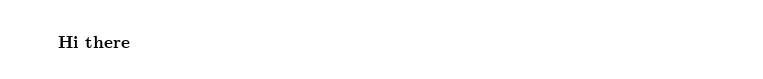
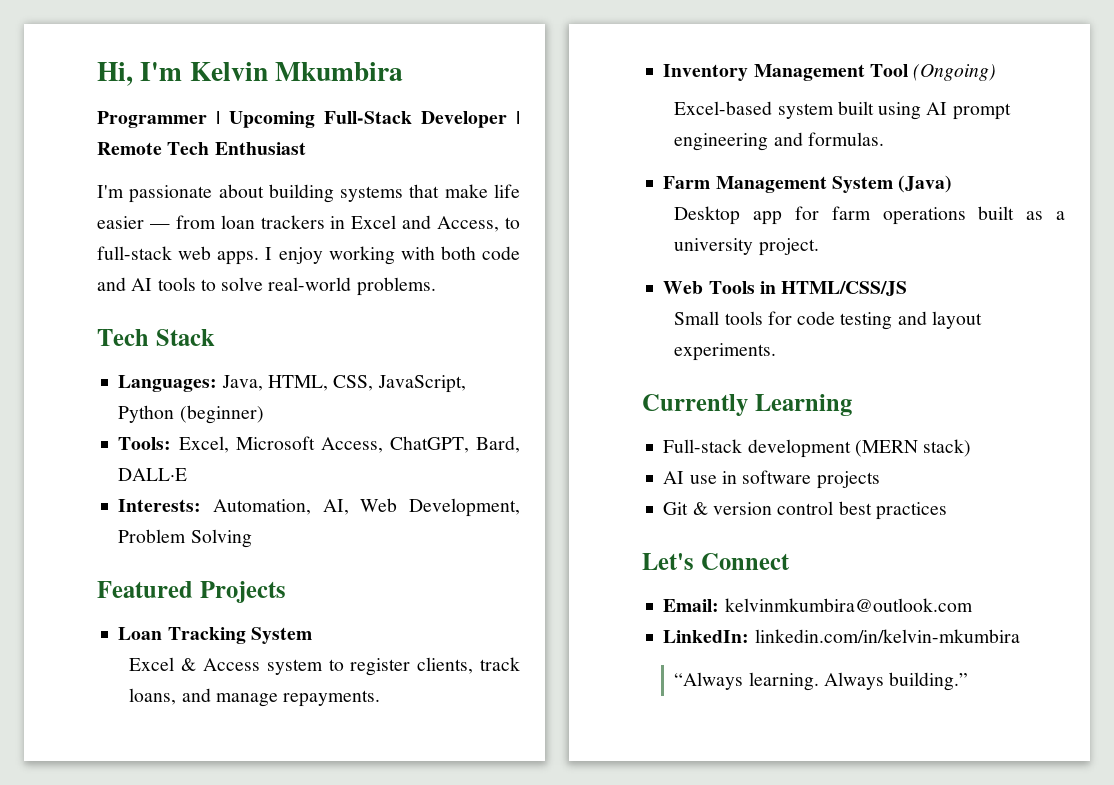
- Hi there
+ Hi, I'm Kelvin Mkumbira
+ Programmer | Upcoming Full-Stack Developer | Remote Tech Enthusiast
+ I'm passionate about building systems that make life easier — from loan trackers in Excel and Access, to full-stack web apps. I enjoy working with both code and AI tools to solve real-world problems.
+ Tech Stack
+ Languages: Java, HTML, CSS, JavaScript, Python (beginner)
+ Tools: Excel, Microsoft Access, ChatGPT, Bard, DALL·E
+ Interests: Automation, AI, Web Development, Problem Solving
+ Featured Projects
+ Loan Tracking System
+ Excel & Access system to register clients, track loans, and manage repayments.
+ Inventory Management Tool (Ongoing)
+ Excel-based system built using AI prompt engineering and formulas.
+ Farm Management System (Java)
+ Desktop app for farm operations built as a university project.
+ Web Tools in HTML/CSS/JS
+ Small tools for code testing and layout experiments.
+ Currently Learning
+ Full-stack development (MERN stack)
+ AI use in software projects
+ Git & version control best practices
+ Let's Connect
+ Email: kelvinmkumbira@outlook.com
+ LinkedIn: linkedin.com/in/kelvin-mkumbira
+ “Always learning. Always building.”

